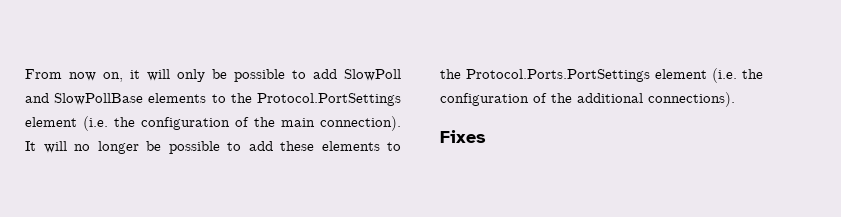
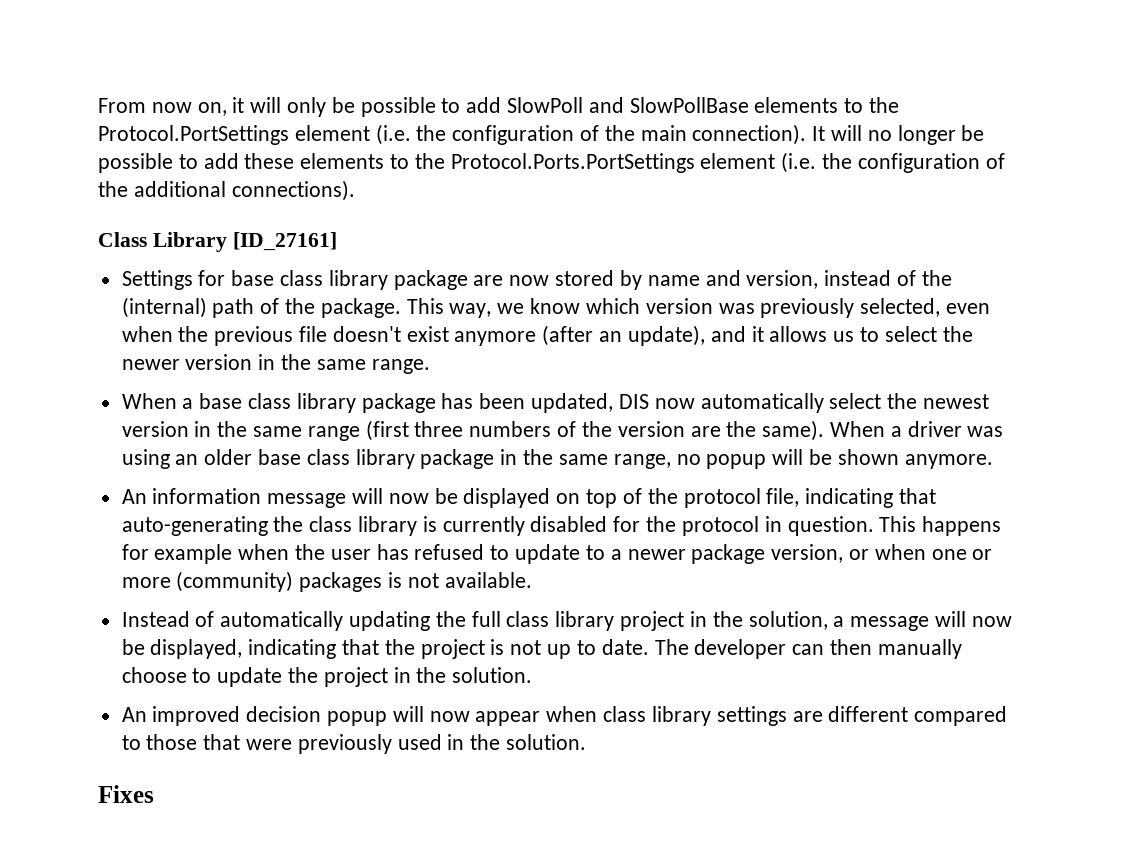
+ Class Library [ID_27161]
+ Settings for base class library package are now stored by name and version, instead of the (internal) path of the package. This way, we know which version was previously selected, even when the previous file doesn't exist anymore (after an update), and it allows us to select the newer version in the same range.
+ When a base class library package has been updated, DIS now automatically select the newest version in the same range (first three numbers of the version are the same). When a driver was using an older base class library package in the same range, no popup will be shown anymore.
+ An information message will now be displayed on top of the protocol file, indicating that auto-generating the class library is currently disabled for the protocol in question. This happens for example when the user has refused to update to a newer package version, or when one or more (community) packages is not available.
+ Instead of automatically updating the full class library project in the solution, a message will now be displayed, indicating that the project is not up to date. The developer can then manually choose to update the project in the solution.
+ An improved decision popup will now appear when class library settings are different compared to those that were previously used in the solution.

